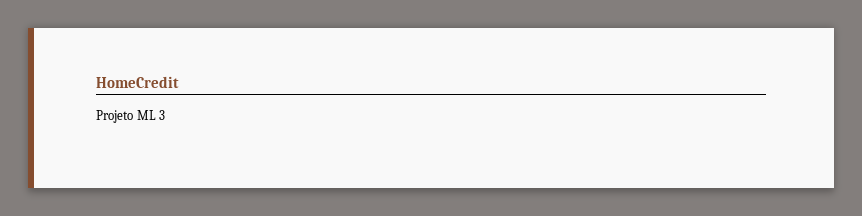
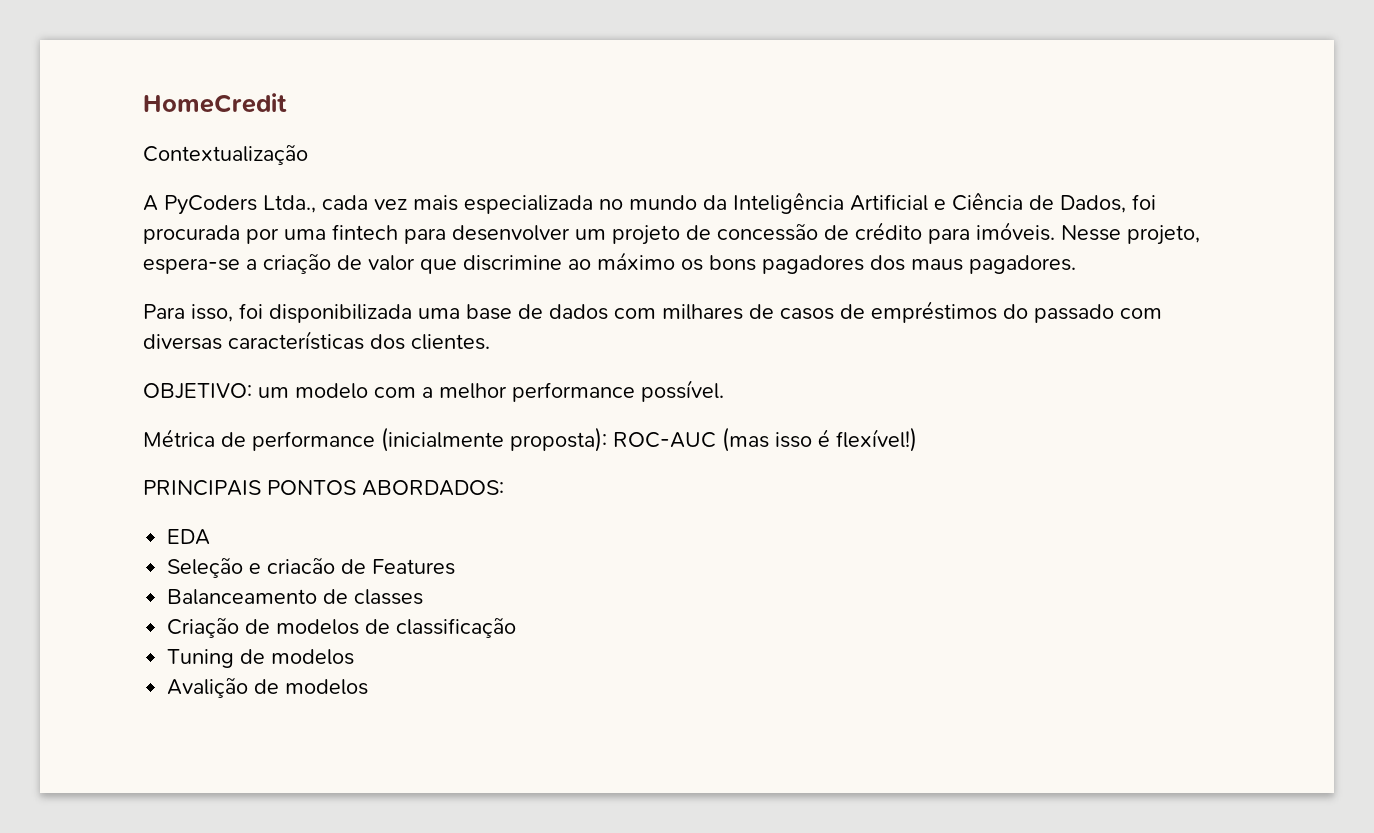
- Projeto ML 3
+ Contextualização
+ A PyCoders Ltda., cada vez mais especializada no mundo da Inteligência Artificial e Ciência de Dados, foi procurada por uma fintech para desenvolver um projeto de concessão de crédito para imóveis. Nesse projeto, espera-se a criação de valor que discrimine ao máximo os bons pagadores dos maus pagadores.
+ Para isso, foi disponibilizada uma base de dados com milhares de casos de empréstimos do passado com diversas características dos clientes.
+ OBJETIVO: um modelo com a melhor performance possível.
+ Métrica de performance (inicialmente proposta): ROC-AUC (mas isso é flexível!)
+ PRINCIPAIS PONTOS ABORDADOS:
+ EDA
+ Seleção e criacão de Features
+ Balanceamento de classes
+ Criação de modelos de classificação
+ Tuning de modelos
+ Avalição de modelos

